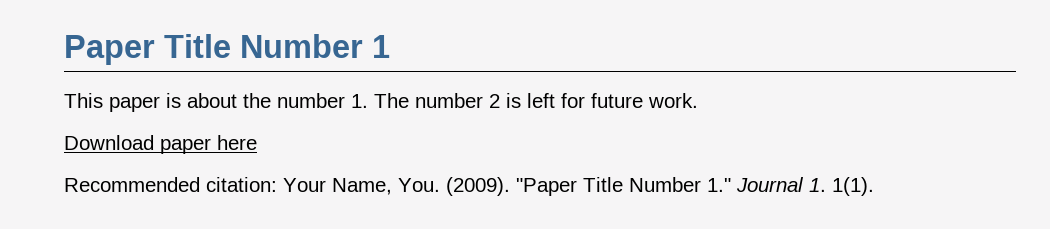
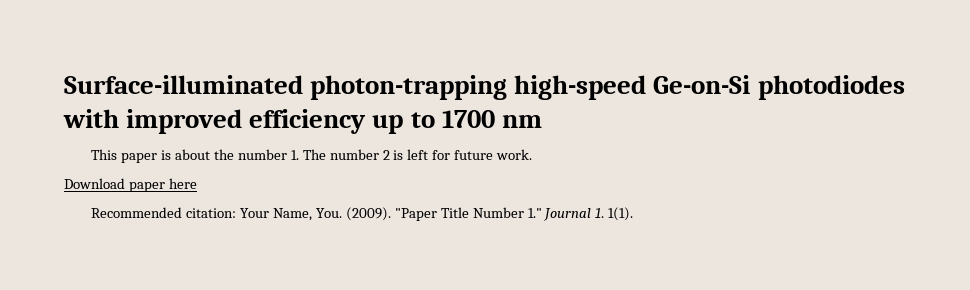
- Paper Title Number 1
+ Surface-illuminated photon-trapping high-speed Ge-on-Si photodiodes with improved efficiency up to 1700 nm

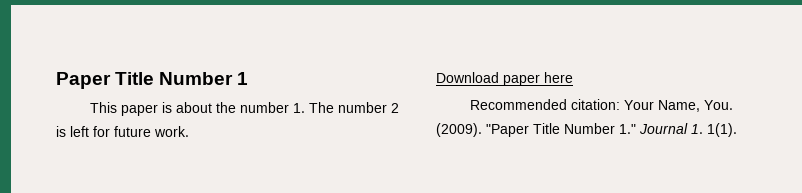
- Surface-illuminated photon-trapping high-speed Ge-on-Si photodiodes with improved efficiency up to 1700 nm
+ Paper Title Number 1

